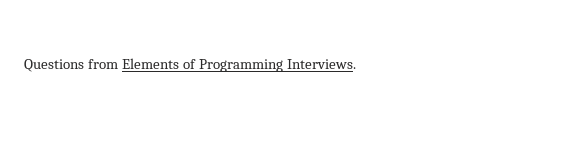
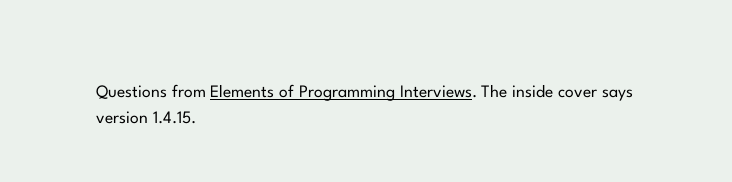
+ The inside cover says version 1.4.15.

